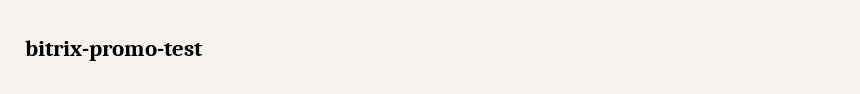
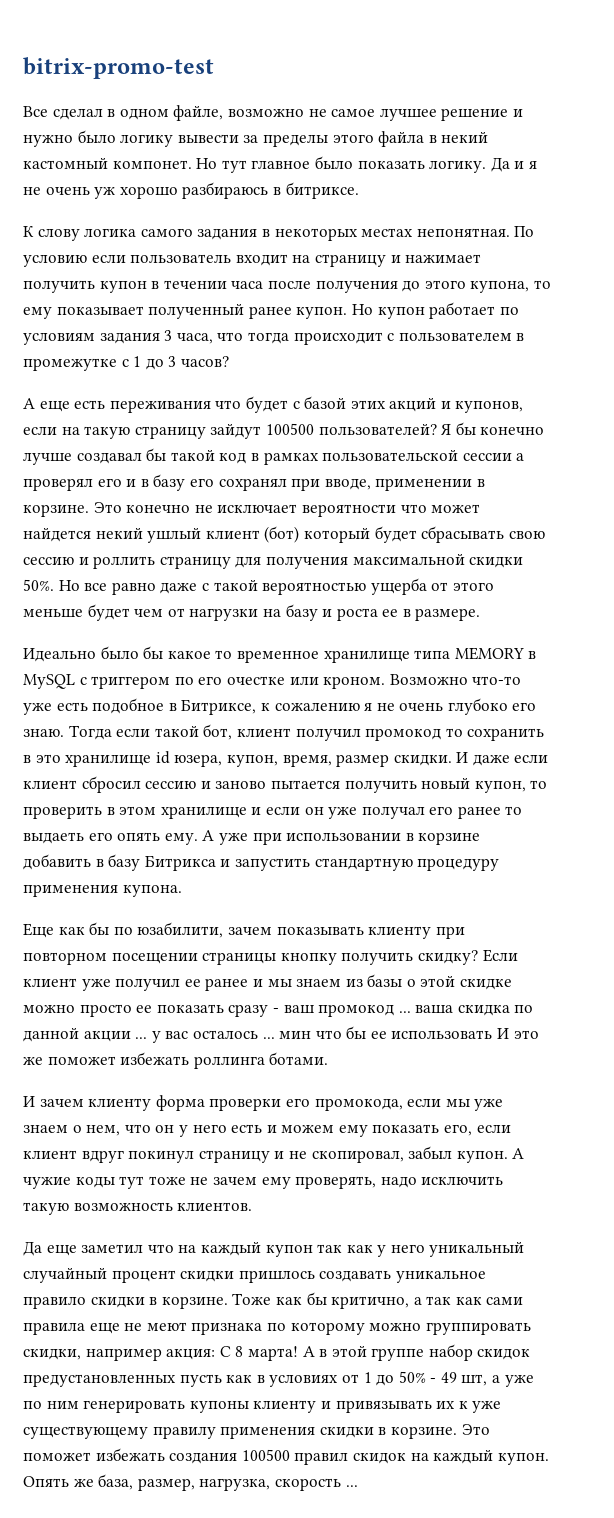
+ Все сделал в одном файле, возможно не самое лучшее решение и нужно было логику вывести за пределы этого файла в некий кастомный компонет. Но тут главное было показать логику. Да и я не очень уж хорошо разбираюсь в битриксе.
+ К слову логика самого задания в некоторых местах непонятная. По условию если пользователь входит на страницу и нажимает получить купон в течении часа после получения до этого купона, то ему показывает полученный ранее купон. Но купон работает по условиям задания 3 часа, что тогда происходит с пользователем в промежутке с 1 до 3 часов?
+ А еще есть переживания что будет с базой этих акций и купонов, если на такую страницу зайдут 100500 пользователей? Я бы конечно лучше создавал бы такой код в рамках пользовательской сессии а проверял его и в базу его сохранял при вводе, применении в корзине. Это конечно не исключает вероятности что может найдется некий ушлый клиент (бот) который будет сбрасывать свою сессию и роллить страницу для получения максимальной скидки 50%. Но все равно даже с такой вероятностью ущерба от этого меньше будет чем от нагрузки на базу и роста ее в размере.
+ Идеально было бы какое то временное хранилище типа MEMORY в MySQL c триггером по его очестке или кроном. Возможно что-то уже есть подобное в Битриксе, к сожалению я не очень глубоко его знаю. Тогда если такой бот, клиент получил промокод то сохранить в это хранилище id юзера, купон, время, размер скидки. И даже если клиент сбросил сессию и заново пытается получить новый купон, то проверить в этом хранилище и если он уже получал его ранее то выдаеть его опять ему. А уже при использовании в корзине добавить в базу Битрикса и запустить стандартную процедуру применения купона.
+ Еще как бы по юзабилити, зачем показывать клиенту при повторном посещении страницы кнопку получить скидку? Если клиент уже получил ее ранее и мы знаем из базы о этой скидке можно просто ее показать сразу - ваш промокод ... ваша скидка по данной акции ... у вас осталось ... мин что бы ее использовать И это же поможет избежать роллинга ботами.
+ И зачем клиенту форма проверки его промокода, если мы уже знаем о нем, что он у него есть и можем ему показать его, если клиент вдруг покинул страницу и не скопировал, забыл купон. А чужие коды тут тоже не зачем ему проверять, надо исключить такую возможность клиентов.
+ Да еще заметил что на каждый купон так как у него уникальный случайный процент скидки пришлось создавать уникальное правило скидки в корзине. Тоже как бы критично, а так как сами правила еще не меют признака по которому можно группировать скидки, например акция: С 8 марта! А в этой группе набор скидок предустановленных пусть как в условиях от 1 до 50% - 49 шт, а уже по ним генерировать купоны клиенту и привязывать их к уже существующему правилу применения скидки в корзине. Это поможет избежать создания 100500 правил скидок на каждый купон. Опять же база, размер, нагрузка, скорость ...

